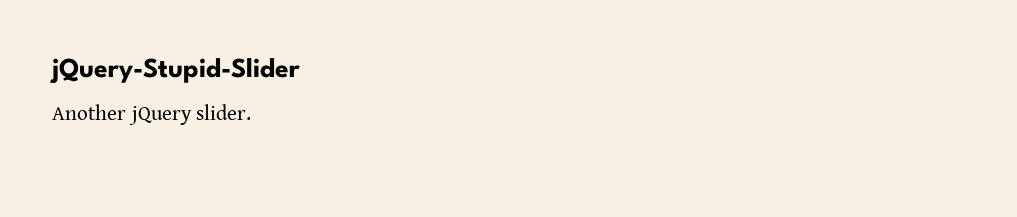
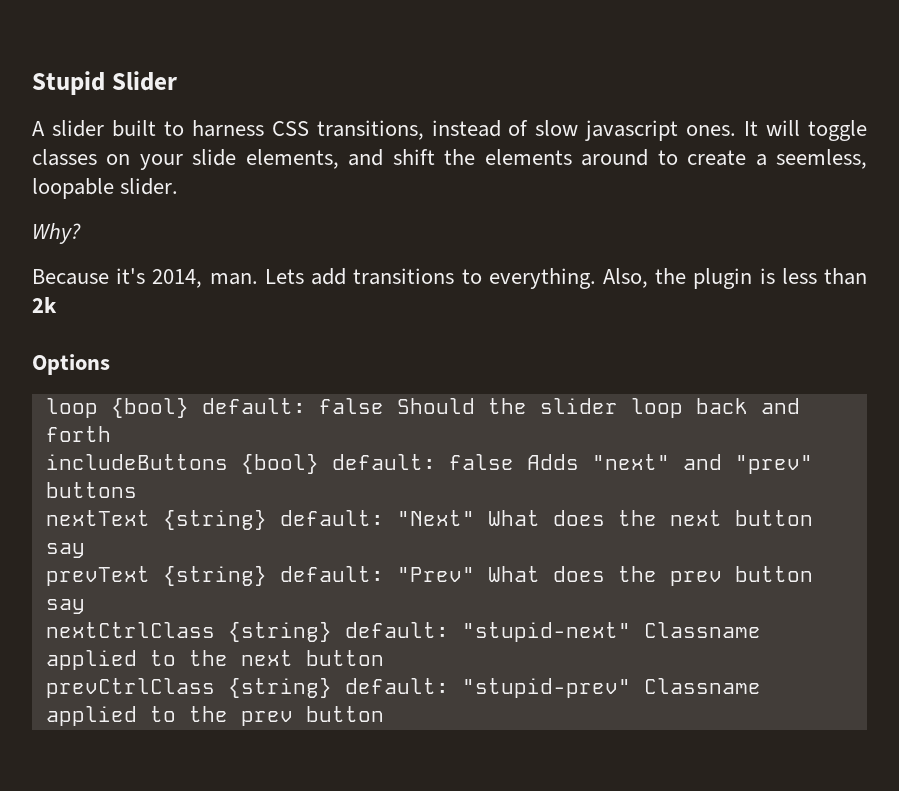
- jQuery-Stupid-Slider
- Another jQuery slider.
+ Stupid Slider
+ A slider built to harness CSS transitions, instead of slow javascript ones. It will toggle classes on your slide elements, and shift the elements around to create a seemless, loopable slider.
+ Why?
+ Because it's 2014, man. Lets add transitions to everything. Also, the plugin is less than 2k
+ Options
+ loop {bool} default: false Should the slider loop back and forth
+ includeButtons {bool} default: false Adds "next" and "prev" buttons
+ nextText {string} default: "Next" What does the next button say
+ prevText {string} default: "Prev" What does the prev button say
+ nextCtrlClass {string} default: "stupid-next" Classname applied to the next button
+ prevCtrlClass {string} default: "stupid-prev" Classname applied to the prev button

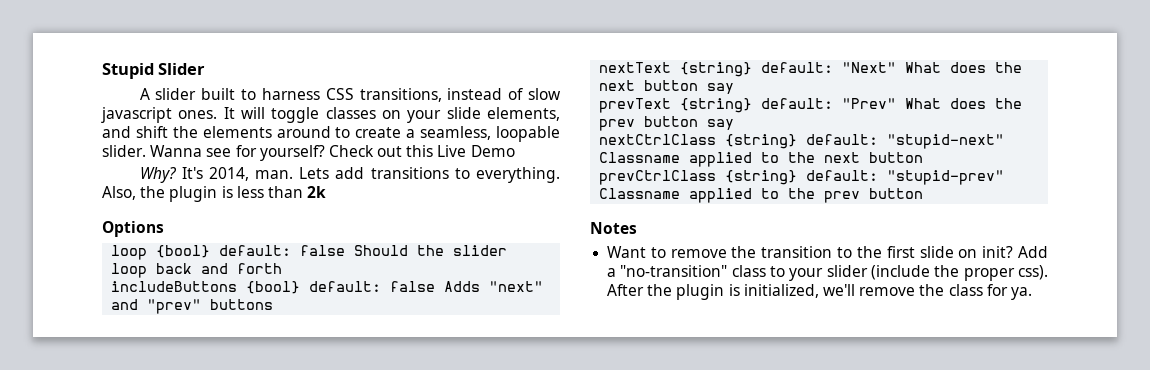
- It will toggle classes on your slide elements, and shift the elements around to create a seemless, loopable slider.
+ It will toggle classes on your slide elements, and shift the elements around to create a seamless, loopable slider. Wanna see for yourself? Check out this Live Demo
- Why?
- Because it's 2014, man.
+ Why? It's 2014, man.
+ Notes
+ Want to remove the transition to the first slide on init? Add a "no-transition" class to your slider (include the proper css). After the plugin is initialized, we'll remove the class for ya.

